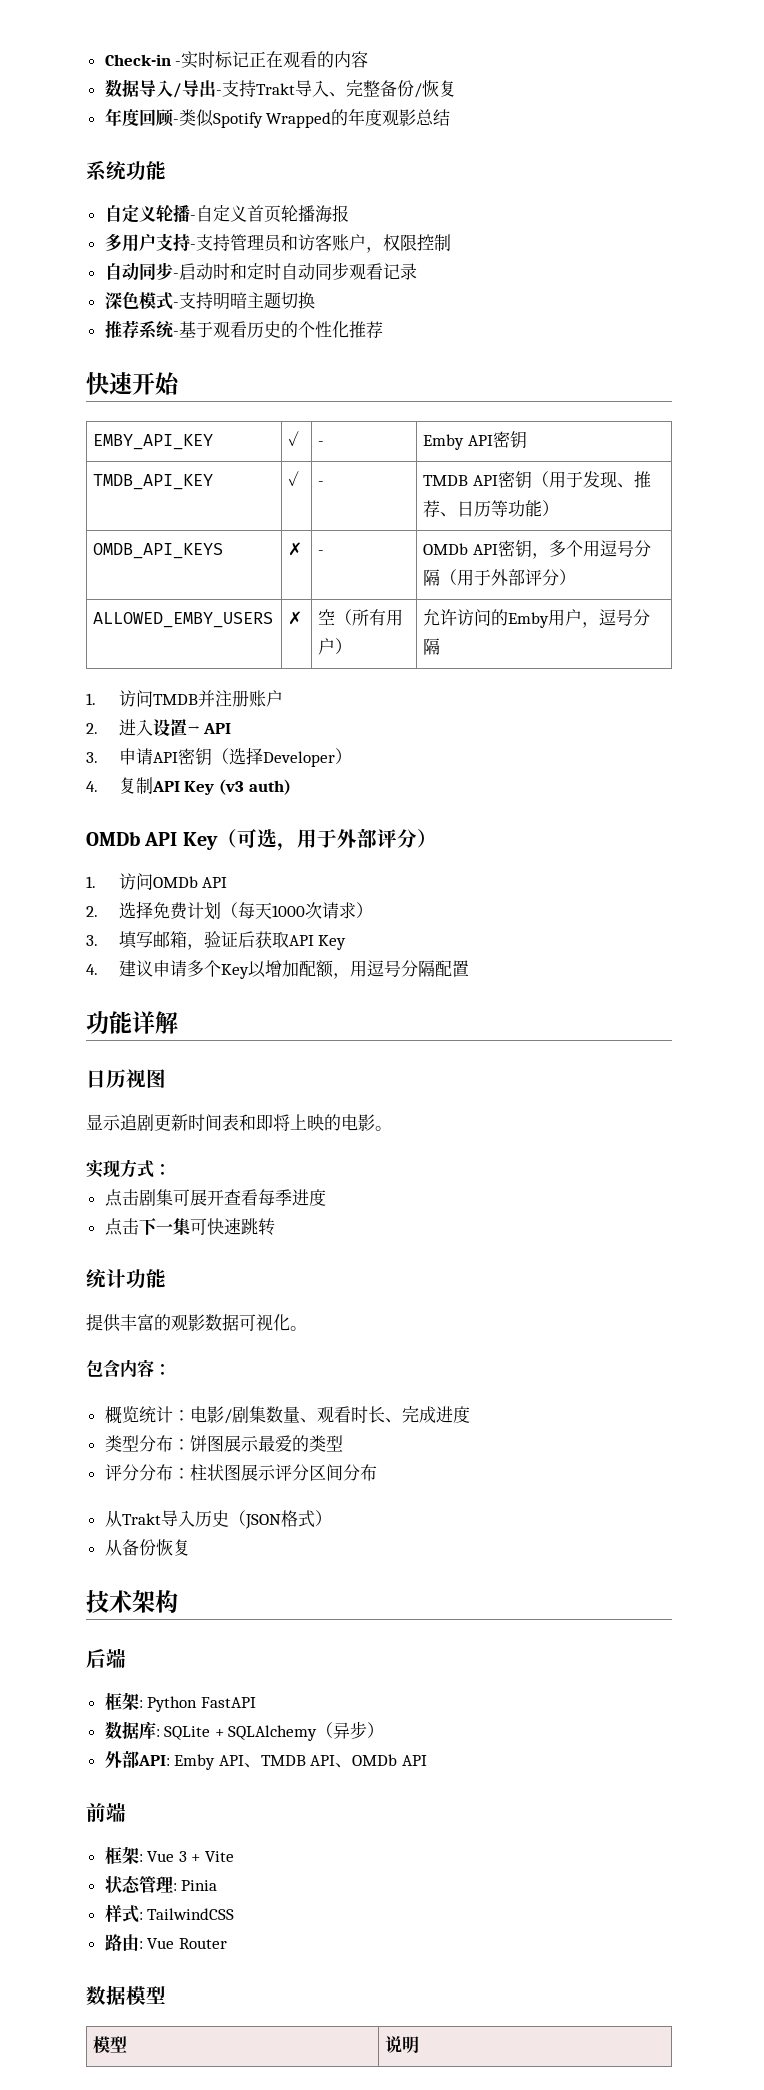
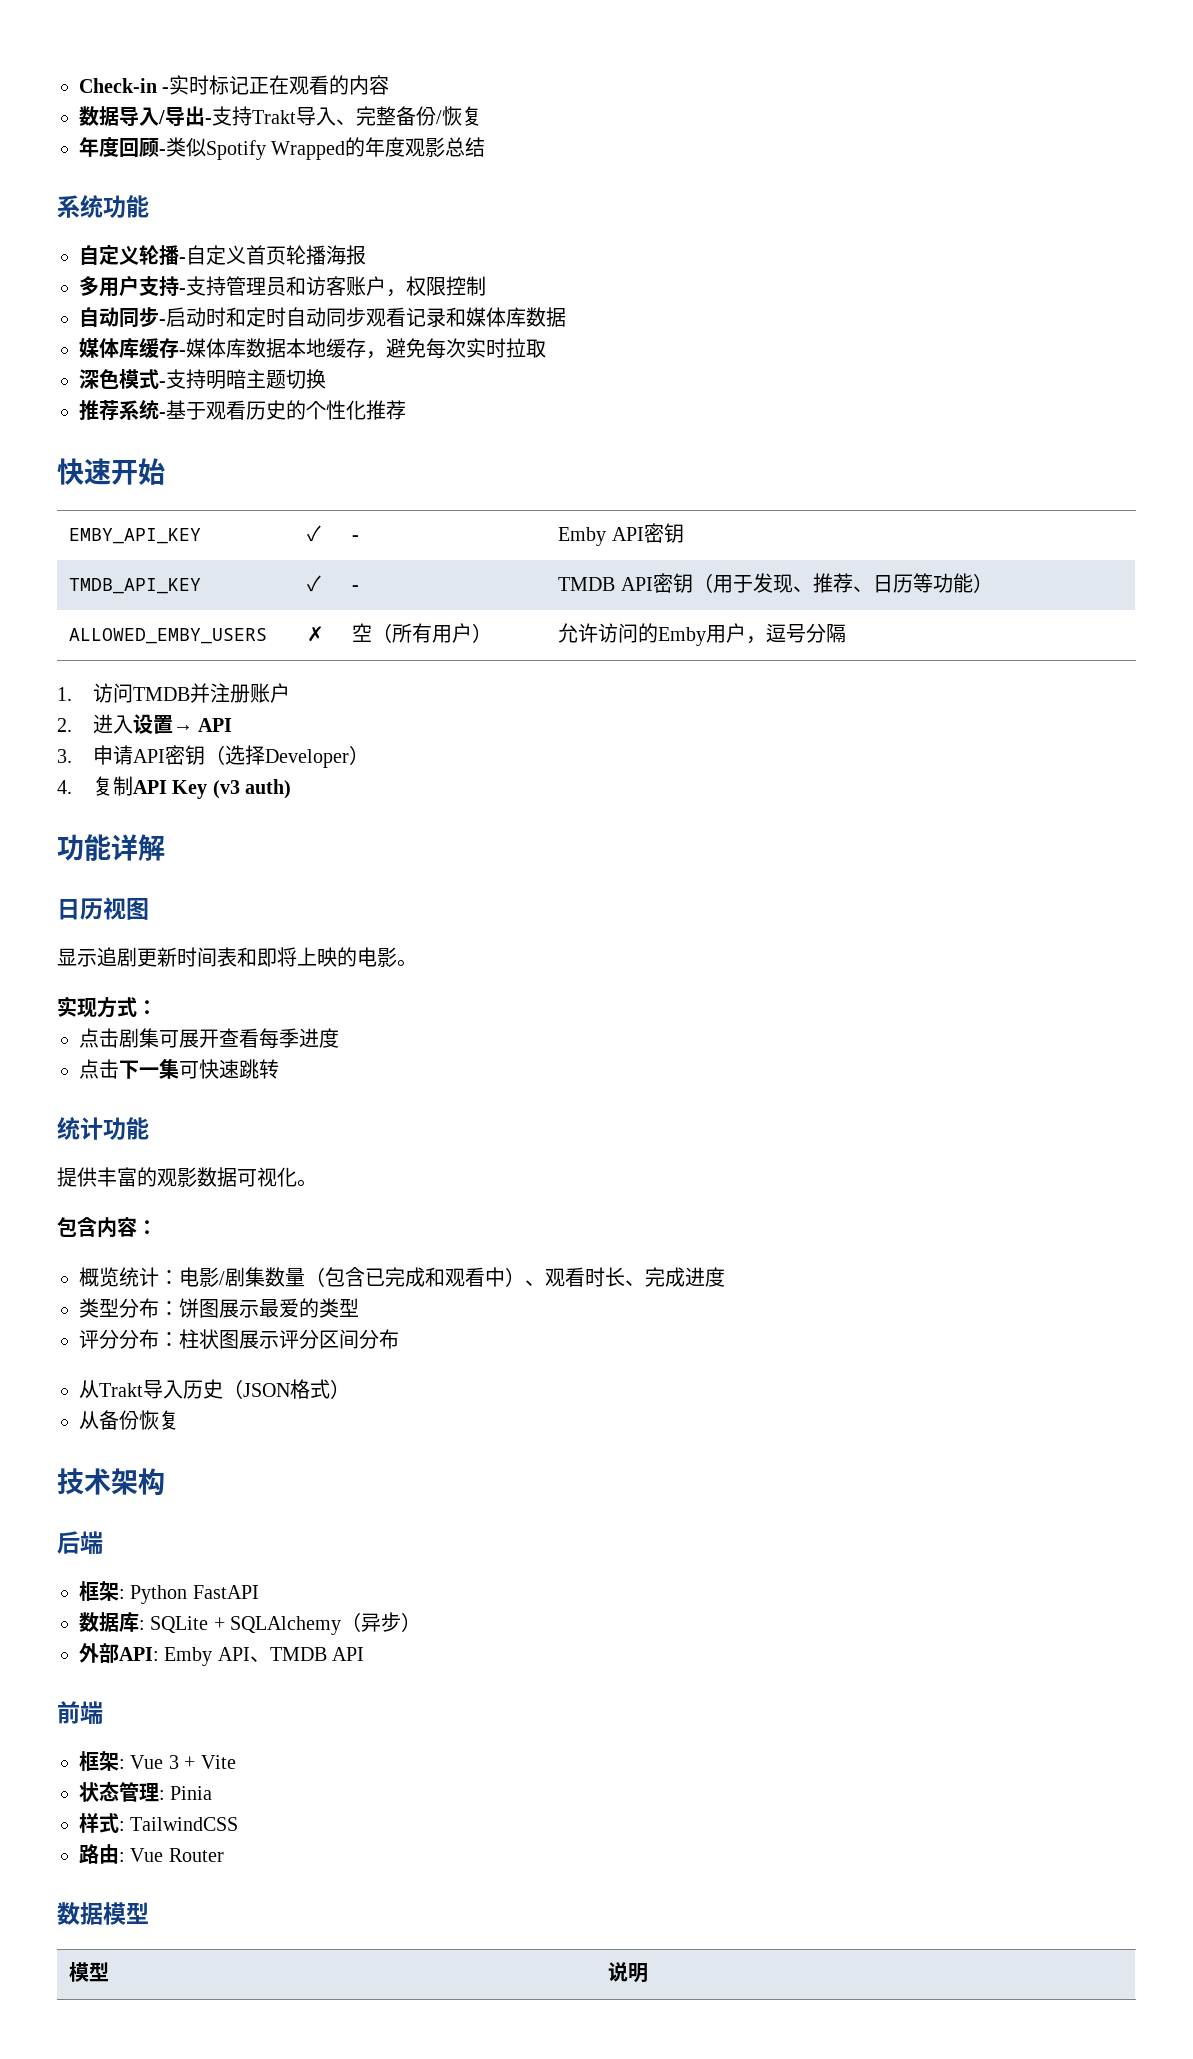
- 自动同步-启动时和定时自动同步观看记录
+ 自动同步-启动时和定时自动同步观看记录和媒体库数据
+ 媒体库缓存-媒体库数据本地缓存，避免每次实时拉取
- OMDB_API_KEYS | ✗ | - | OMDb API密钥，多个用逗号分隔（用于外部评分）
- OMDb API Key（可选，用于外部评分）
- 1.访问OMDb API
- 2.选择免费计划（每天1000次请求）
- 3.填写邮箱，验证后获取API Key
- 4.建议申请多个Key以增加配额，用逗号分隔配置
- 概览统计：电影/剧集数量、观看时长、完成进度
+ 概览统计：电影/剧集数量（包含已完成和观看中）、观看时长、完成进度
- 外部API: Emby API、TMDB API、OMDb API
+ 外部API: Emby API、TMDB API

